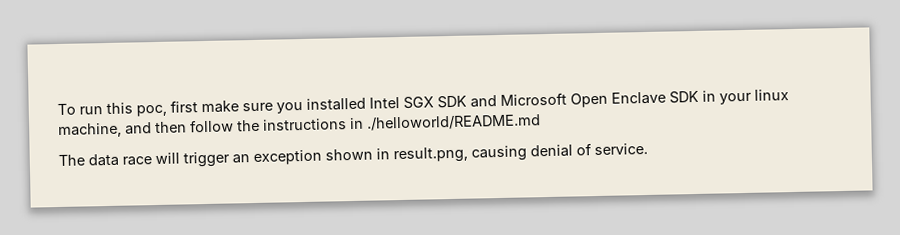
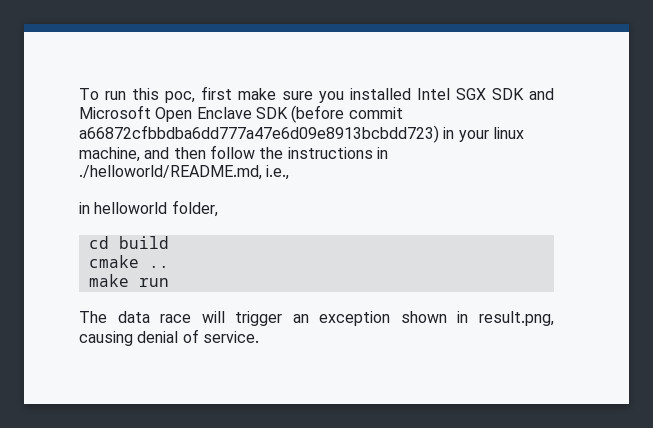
- To run this poc, first make sure you installed Intel SGX SDK and Microsoft Open Enclave SDK in your linux machine, and then follow the instructions in ./helloworld/README.md
+ To run this poc, first make sure you installed Intel SGX SDK and Microsoft Open Enclave SDK (before commit a66872cfbbdba6dd777a47e6d09e8913bcbdd723) in your linux machine, and then follow the instructions in ./helloworld/README.md, i.e.,
+ in helloworld folder,
+ cd build
+ cmake ..
+ make run

